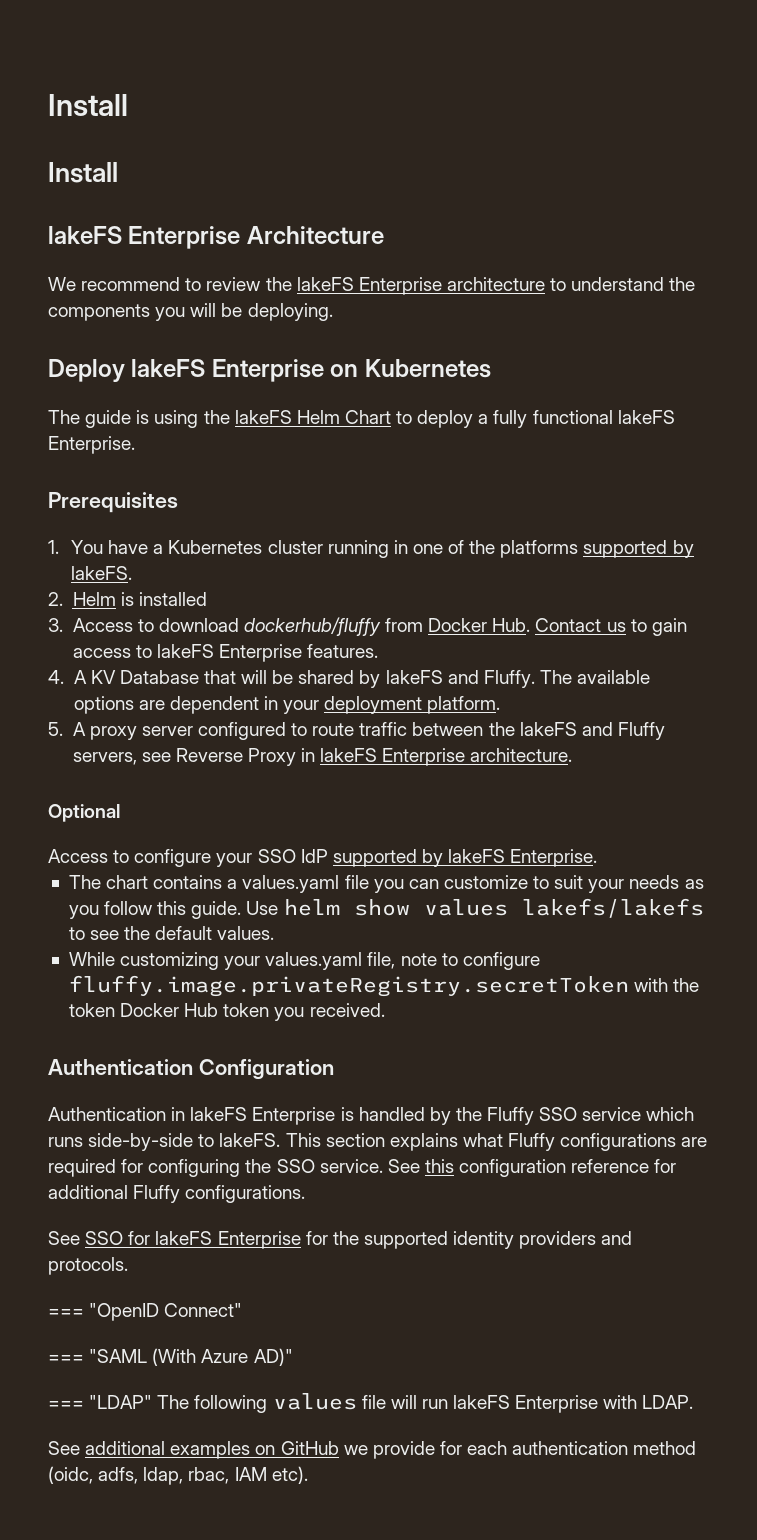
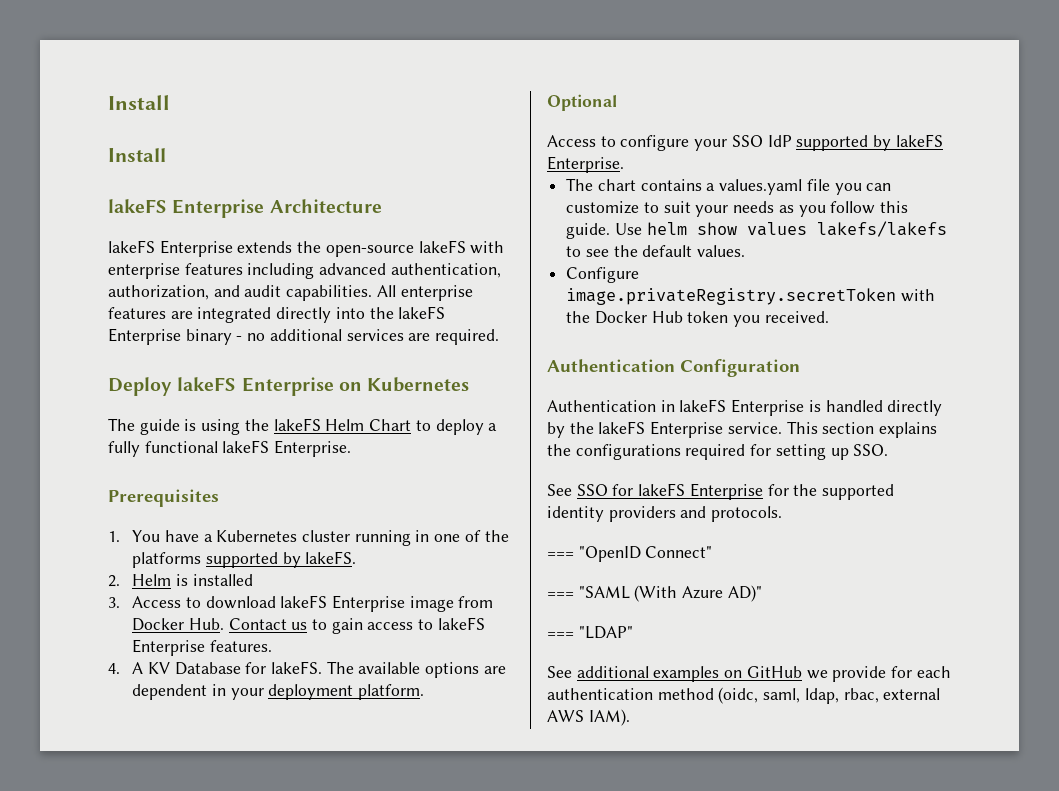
- We recommend to review the lakeFS Enterprise architecture to understand the components you will be deploying.
+ lakeFS Enterprise extends the open-source lakeFS with enterprise features including advanced authentication, authorization, and audit capabilities. All enterprise features are integrated directly into the lakeFS Enterprise binary - no additional services are required.
- 3. Access to download dockerhub/fluffy from Docker Hub. Contact us to gain access to lakeFS Enterprise features.
+ 3. Access to download lakeFS Enterprise image from Docker Hub. Contact us to gain access to lakeFS Enterprise features.
- 4. A KV Database that will be shared by lakeFS and Fluffy.
+ 4. A KV Database for lakeFS.
- 5. A proxy server configured to route traffic between the lakeFS and Fluffy servers, see Reverse Proxy in lakeFS Enterprise architecture.
- While customizing your values.yaml file, note to configure fluffy.image.privateRegistry.secretToken with the token Docker Hub token you received.
+ Configure image.privateRegistry.secretToken with the Docker Hub token you received.
- Authentication in lakeFS Enterprise is handled by the Fluffy SSO service which runs side-by-side to lakeFS. This section explains what Fluffy configurations are required for configuring the SSO service. See this configuration reference for additional Fluffy configurations.
+ Authentication in lakeFS Enterprise is handled directly by the lakeFS Enterprise service. This section explains the configurations required for setting up SSO.
- === "LDAP" The following values file will run lakeFS Enterprise with LDAP.
+ === "LDAP"
- See additional examples on GitHub we provide for each authentication method (oidc, adfs, ldap, rbac, IAM etc).
+ See additional examples on GitHub we provide for each authentication method (oidc, saml, ldap, rbac, external AWS IAM).

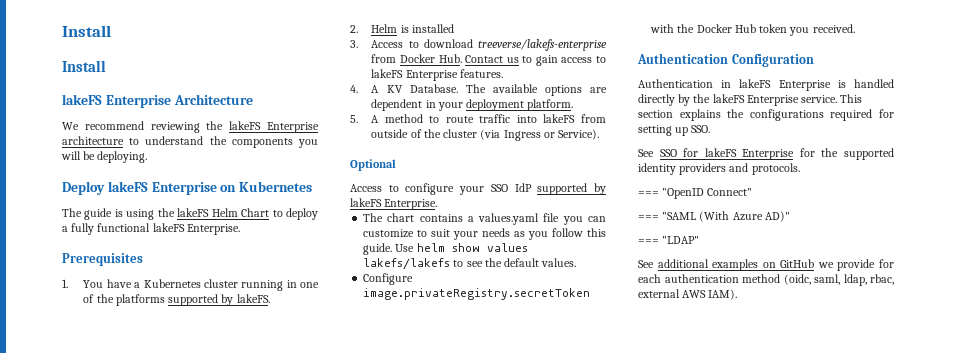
- lakeFS Enterprise extends the open-source lakeFS with enterprise features including advanced authentication, authorization, and audit capabilities. All enterprise features are integrated directly into the lakeFS Enterprise binary - no additional services are required.
+ We recommend reviewing the lakeFS Enterprise architecture to understand the components you will be deploying.
- 3. Access to download lakeFS Enterprise image from Docker Hub. Contact us to gain access to lakeFS Enterprise features.
+ 3. Access to download treeverse/lakefs-enterprise from Docker Hub. Contact us to gain access to lakeFS Enterprise features.
- 4. A KV Database for lakeFS.
+ 4. A KV Database.
+ 5. A method to route traffic into lakeFS from outside of the cluster (via Ingress or Service).

